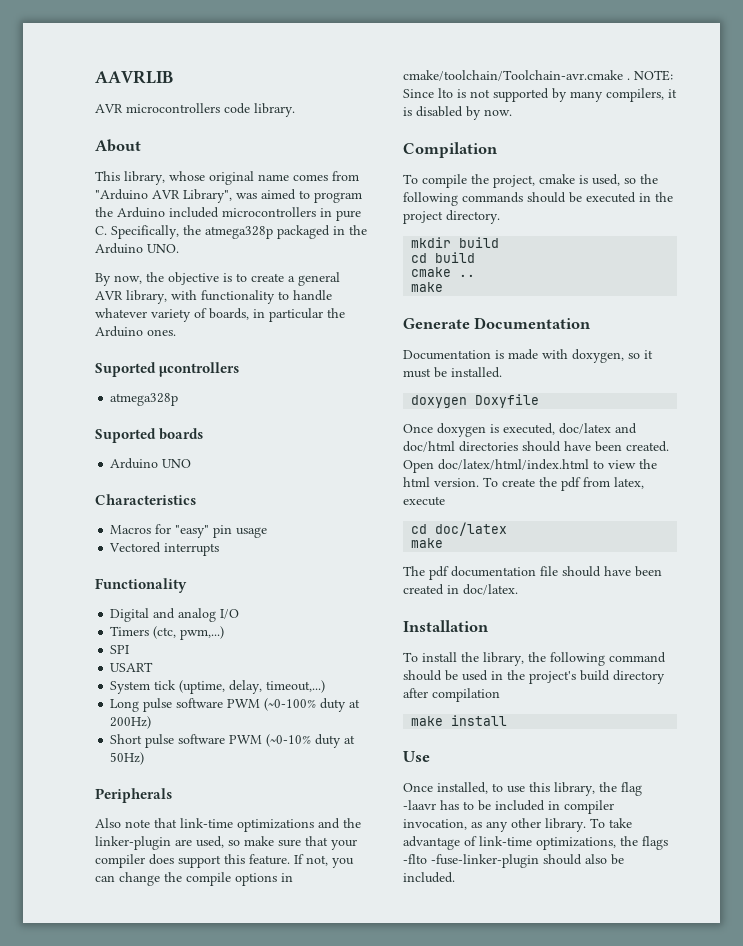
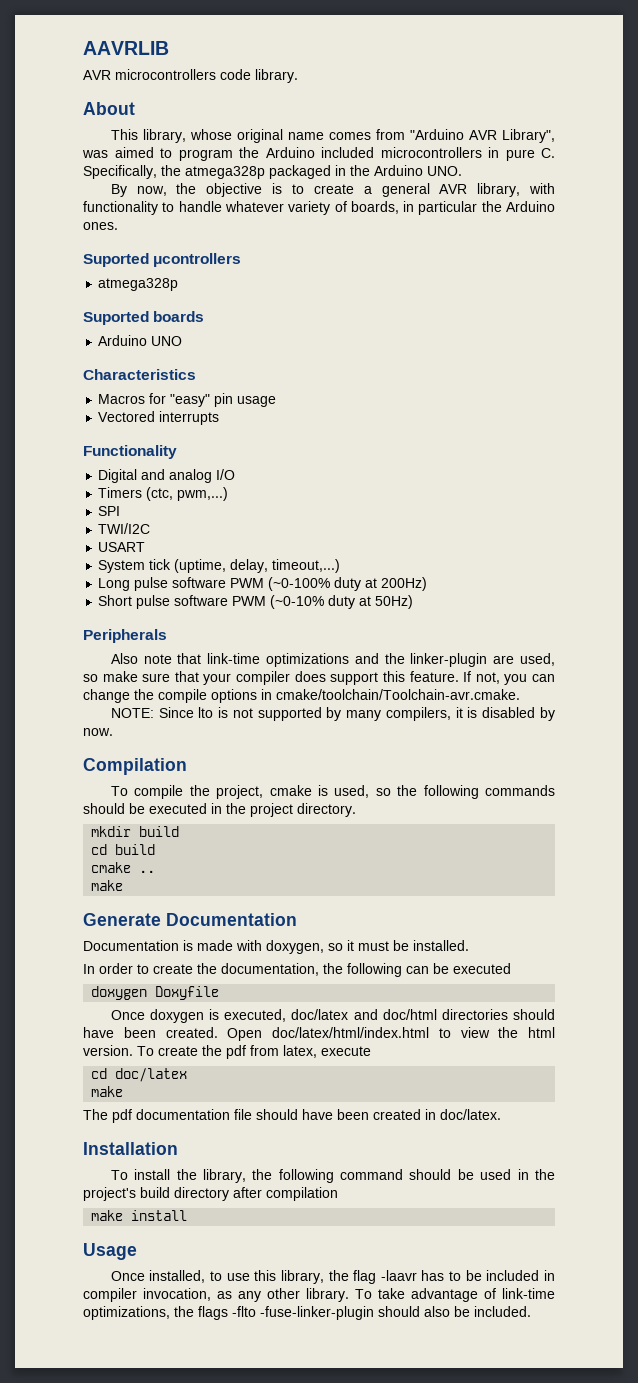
+ TWI/I2C
- If not, you can change the compile options in cmake/toolchain/Toolchain-avr.cmake . NOTE: Since lto is not supported by many compilers, it is disabled by now.
+ If not, you can change the compile options in cmake/toolchain/Toolchain-avr.cmake.
+ NOTE: Since lto is not supported by many compilers, it is disabled by now.
+ In order to create the documentation, the following can be executed
- Use
+ Usage

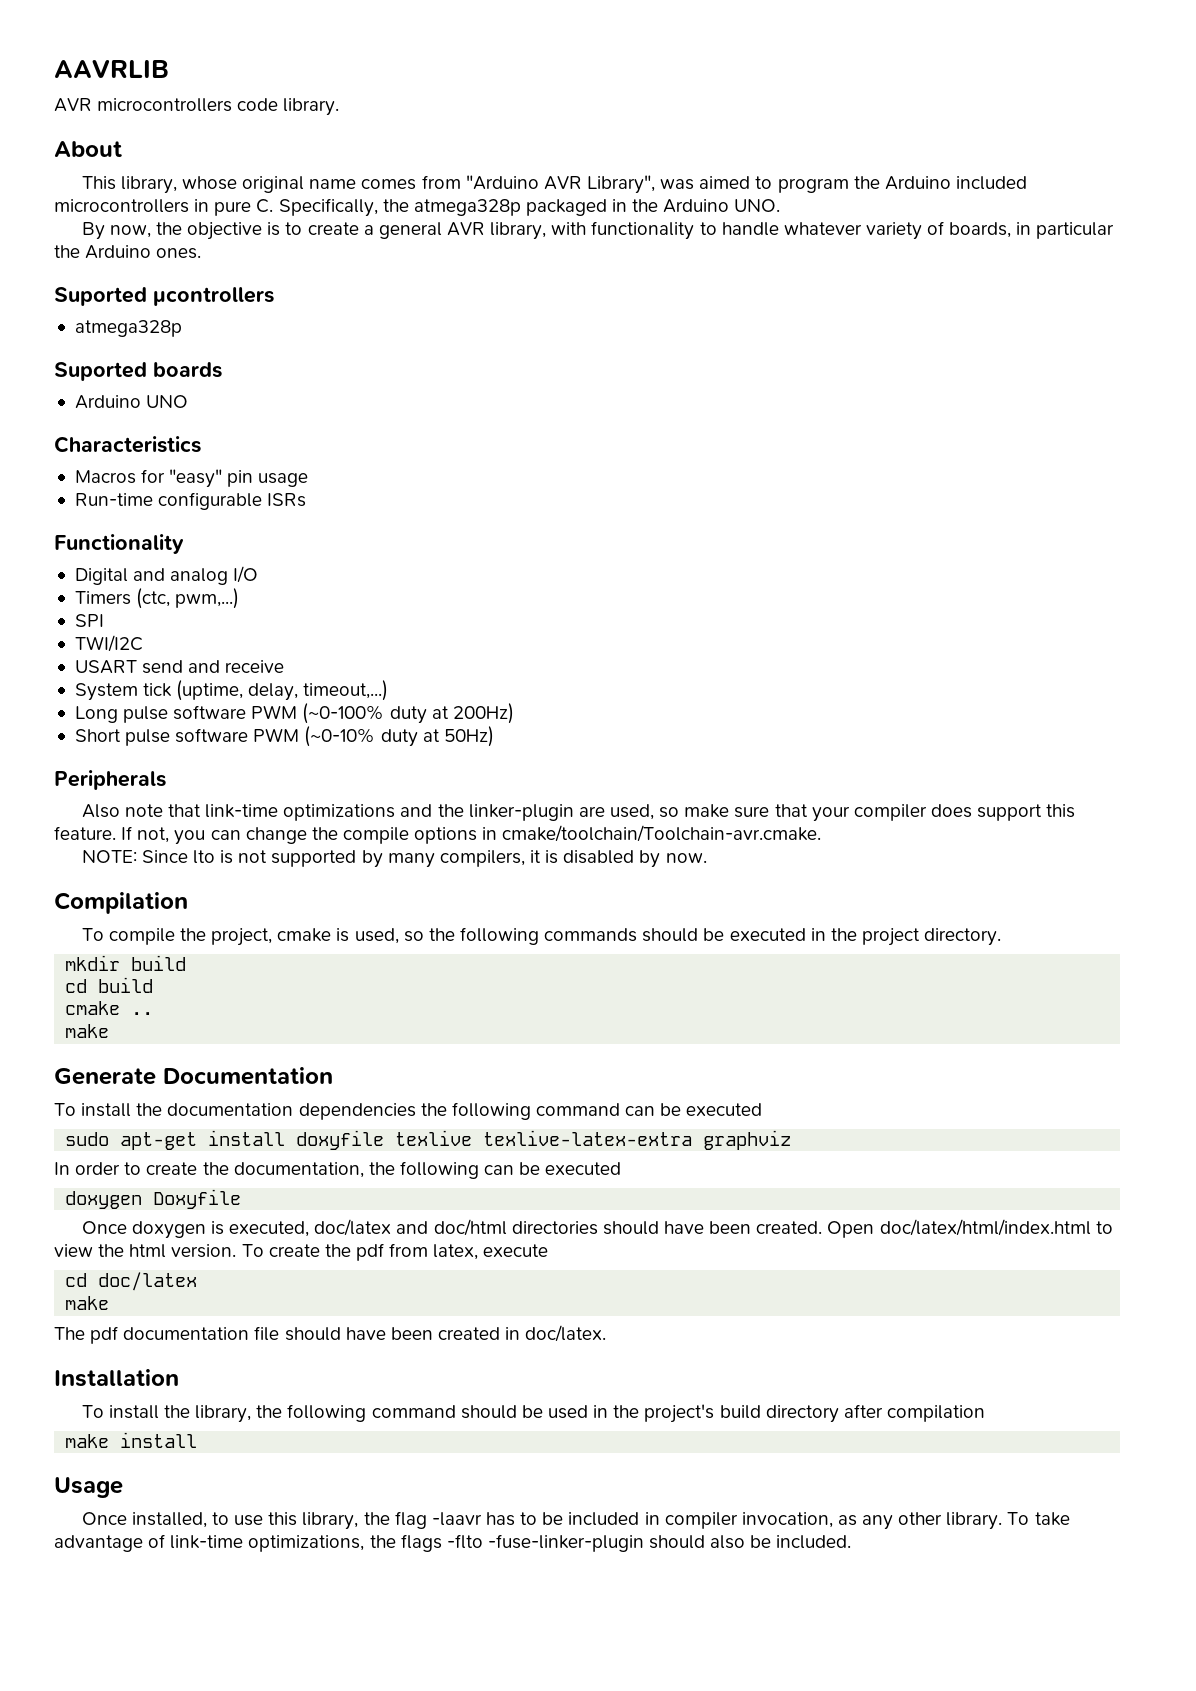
- Vectored interrupts
+ Run-time configurable ISRs
- USART
+ USART send and receive
- Documentation is made with doxygen, so it must be installed.
+ To install the documentation dependencies the following command can be executed
+ sudo apt-get install doxyfile texlive texlive-latex-extra graphviz

